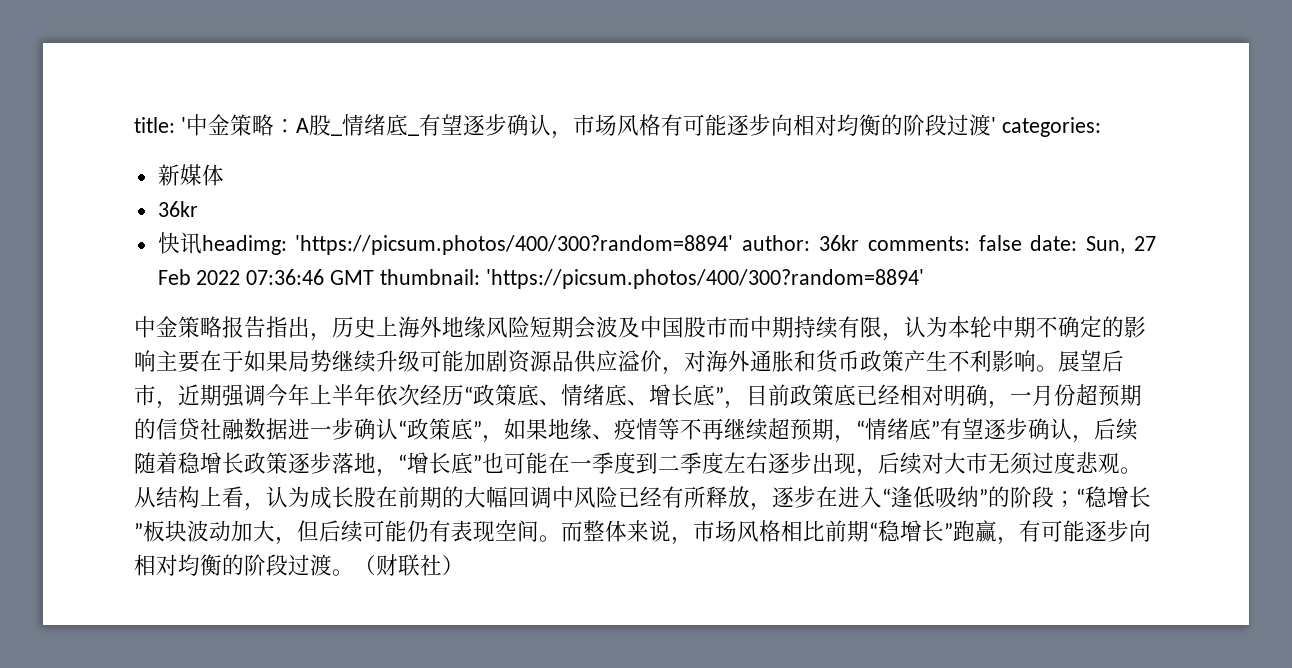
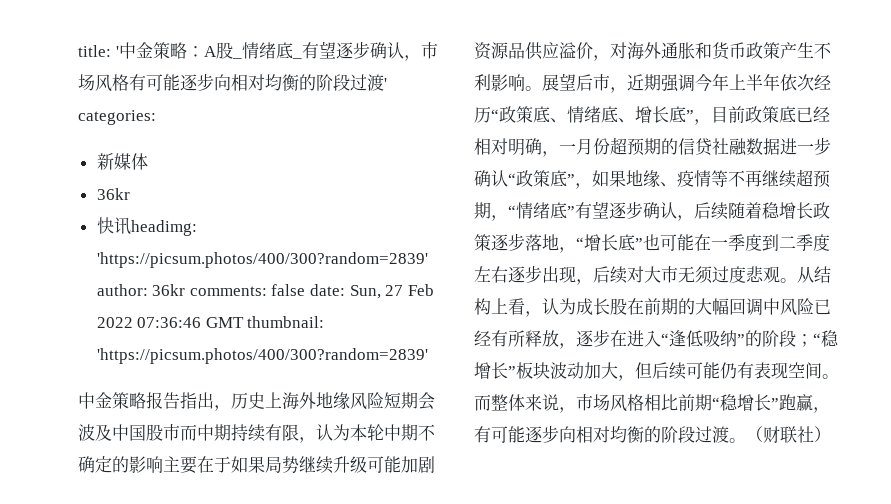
- 快讯headimg: 'https://picsum.photos/400/300?random=8894' author: 36kr comments: false date: Sun, 27 Feb 2022 07:36:46 GMT thumbnail: 'https://picsum.photos/400/300?random=8894'
+ 快讯headimg: 'https://picsum.photos/400/300?random=2839' author: 36kr comments: false date: Sun, 27 Feb 2022 07:36:46 GMT thumbnail: 'https://picsum.photos/400/300?random=2839'

